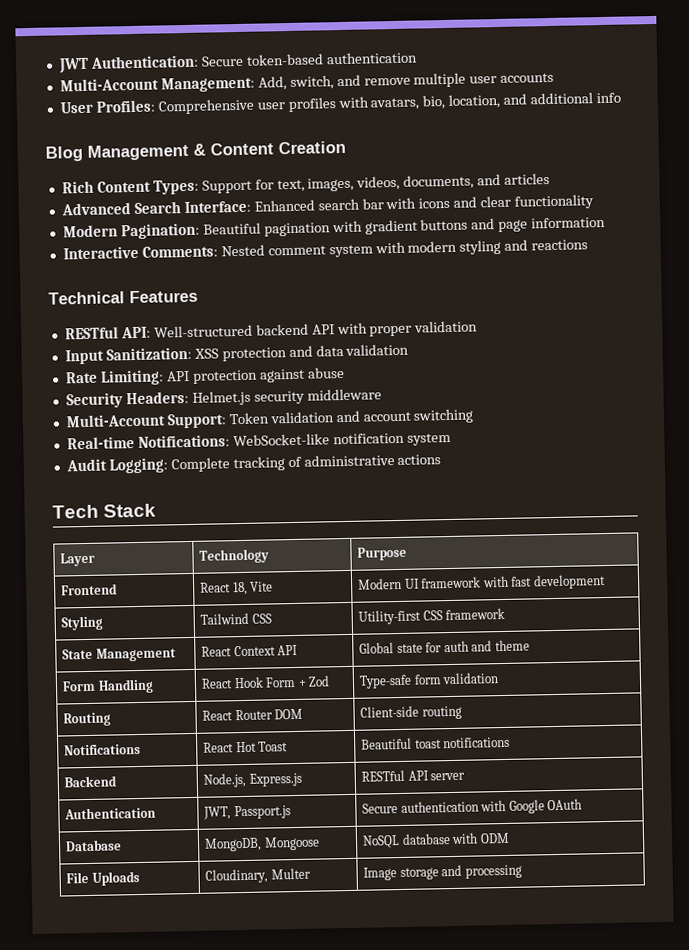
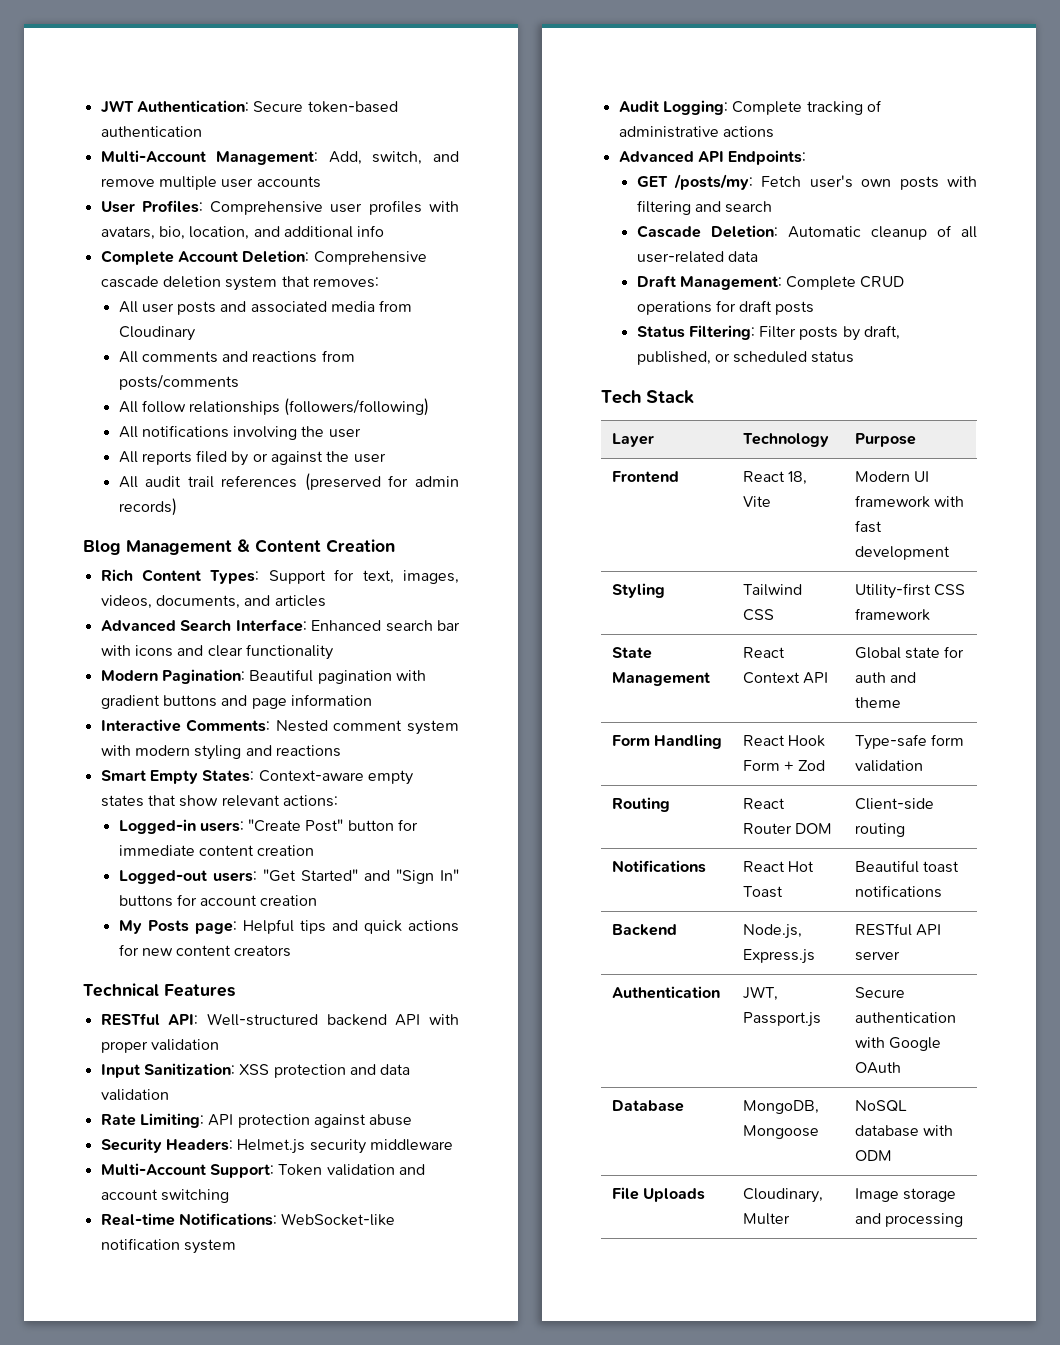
+ Complete Account Deletion: Comprehensive cascade deletion system that removes:
+ All user posts and associated media from Cloudinary
+ All comments and reactions from posts/comments
+ All follow relationships (followers/following)
+ All notifications involving the user
+ All reports filed by or against the user
+ All audit trail references (preserved for admin records)
+ Smart Empty States: Context-aware empty states that show relevant actions:
+ Logged-in users: "Create Post" button for immediate content creation
+ Logged-out users: "Get Started" and "Sign In" buttons for account creation
+ My Posts page: Helpful tips and quick actions for new content creators
+ Advanced API Endpoints:
+ GET /posts/my: Fetch user's own posts with filtering and search
+ Cascade Deletion: Automatic cleanup of all user-related data
+ Draft Management: Complete CRUD operations for draft posts
+ Status Filtering: Filter posts by draft, published, or scheduled status

